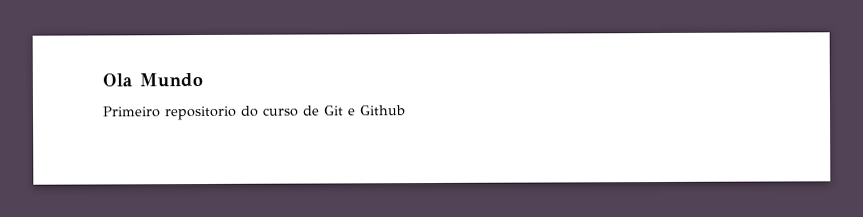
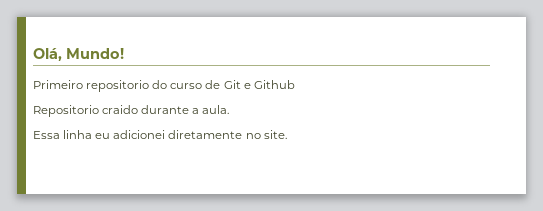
- Ola Mundo
+ Olá, Mundo!
+ Repositorio craido durante a aula.
+ Essa linha eu adicionei diretamente no site.

